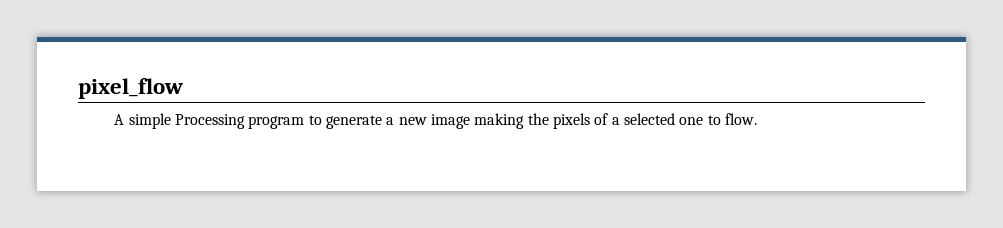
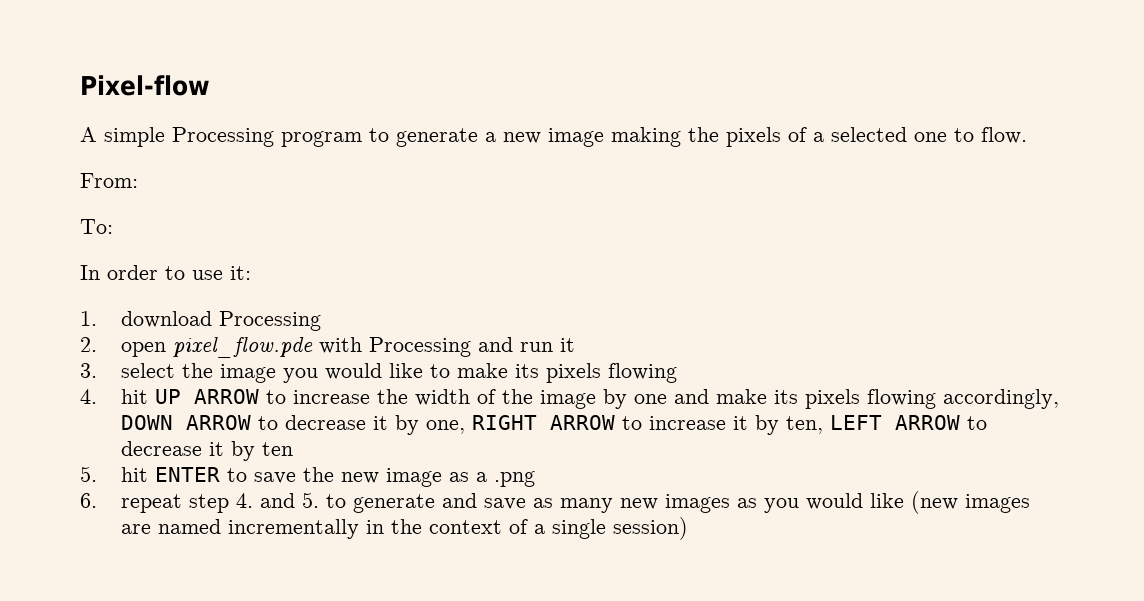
- pixel_flow
+ Pixel-flow
+ From:
+ To:
+ In order to use it:
+ 1. download Processing
+ 2. open pixel_flow.pde with Processing and run it
+ 3. select the image you would like to make its pixels flowing
+ 4. hit UP ARROW to increase the width of the image by one and make its pixels flowing accordingly, DOWN ARROW to decrease it by one, RIGHT ARROW to increase it by ten, LEFT ARROW to decrease it by ten
+ 5. hit ENTER to save the new image as a .png
+ 6. repeat step 4. and 5. to generate and save as many new images as you would like (new images are named incrementally in the context of a single session)

